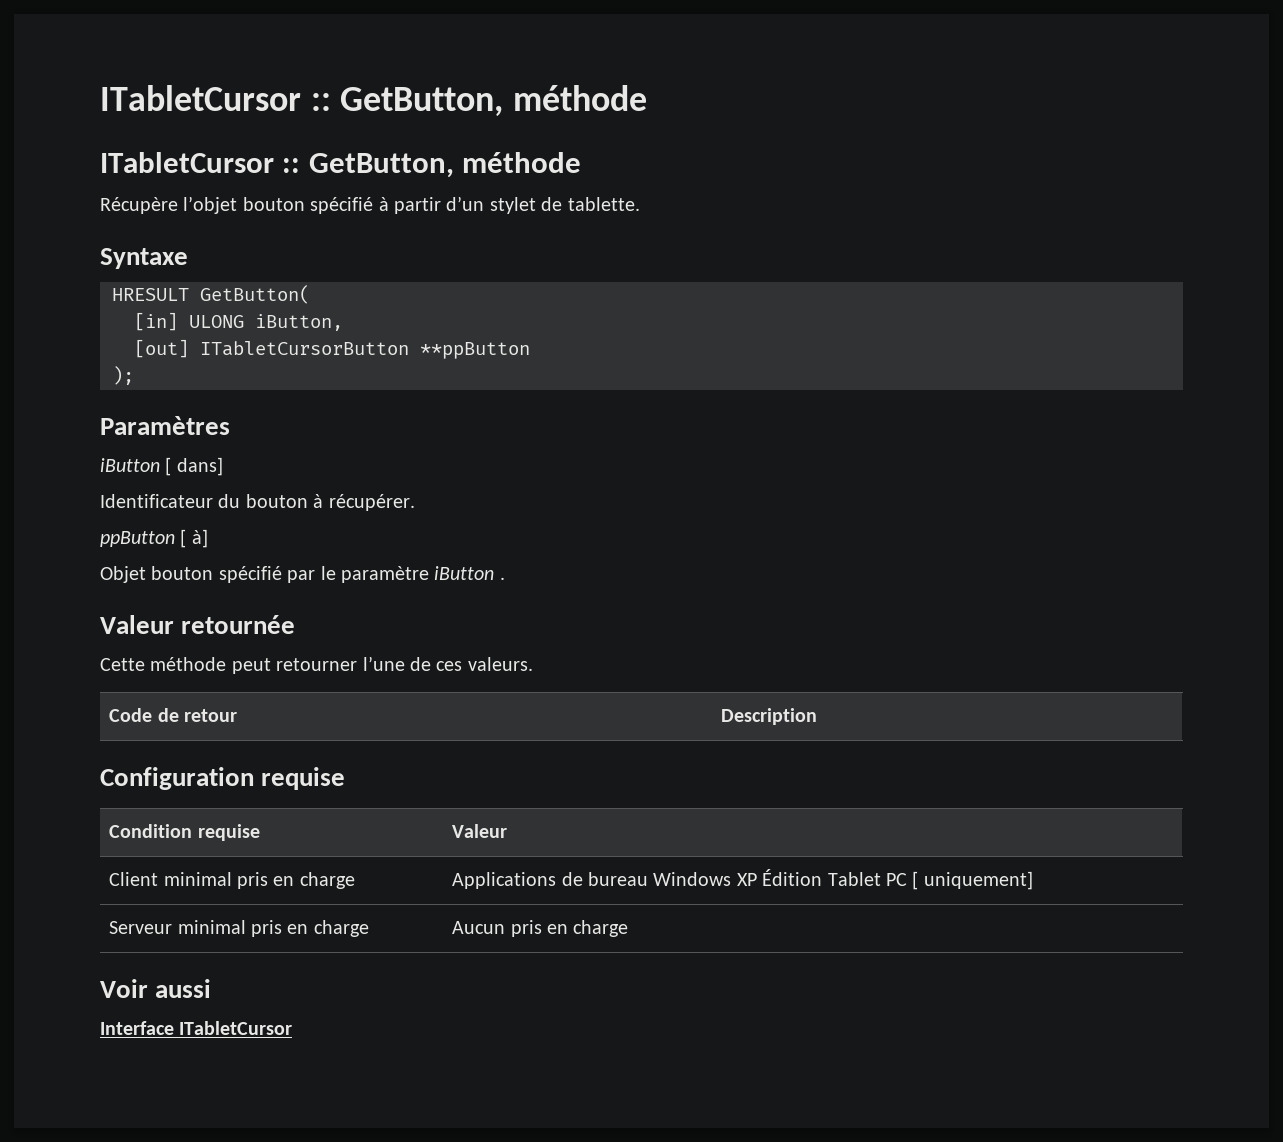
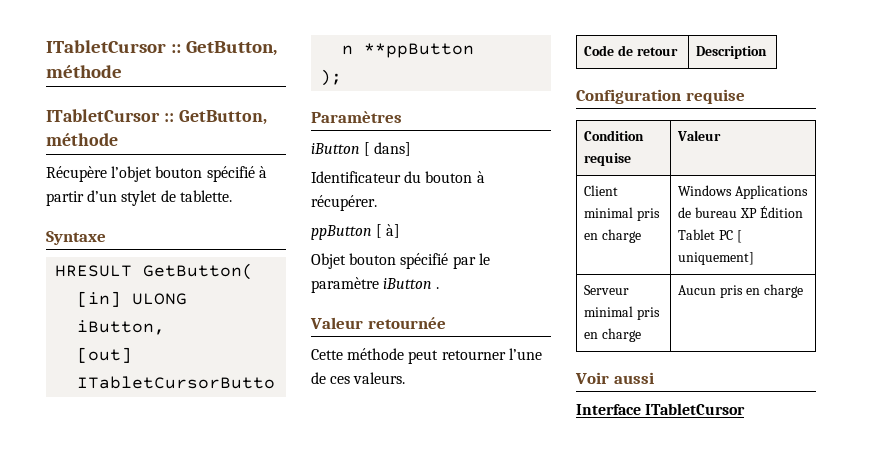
- Client minimal pris en charge | Applications de bureau Windows XP Édition Tablet PC [ uniquement]
+ Client minimal pris en charge | Windows Applications de bureau XP Édition Tablet PC [ uniquement]

